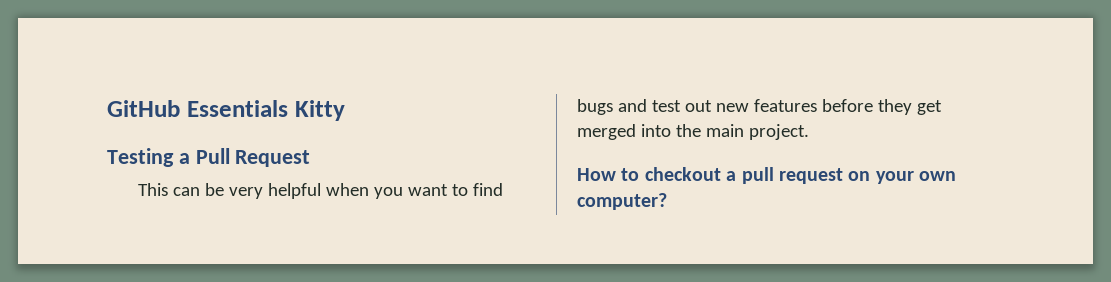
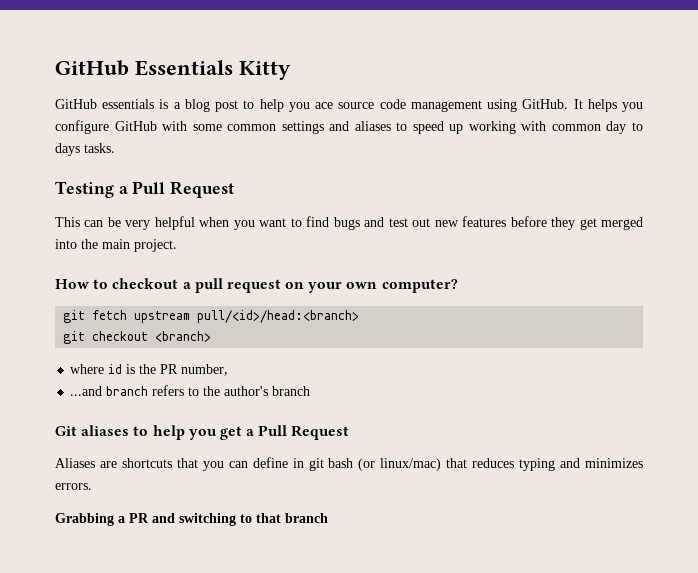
+ GitHub essentials is a blog post to help you ace source code management using GitHub. It helps you configure GitHub with some common settings and aliases to speed up working with common day to days tasks.
+ git fetch upstream pull/<id>/head:<branch>
+ git checkout <branch>
+ where id is the PR number,
+ ...and branch refers to the author's branch
+ Git aliases to help you get a Pull Request
+ Aliases are shortcuts that you can define in git bash (or linux/mac) that reduces typing and minimizes errors.
+ Grabbing a PR and switching to that branch

